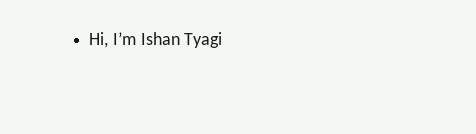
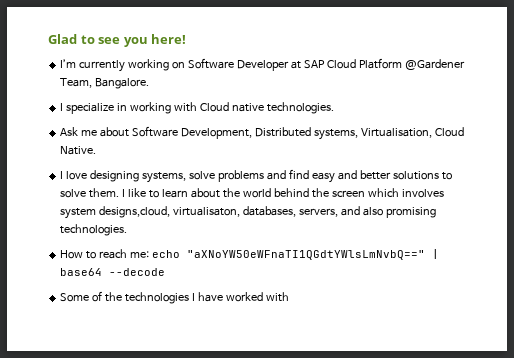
- Hi, I’m Ishan Tyagi
+ Glad to see you here!
+ I’m currently working on Software Developer at SAP Cloud Platform @Gardener Team, Bangalore.
+ I specialize in working with Cloud native technologies.
+ Ask me about Software Development, Distributed systems, Virtualisation, Cloud Native.
+ I love designing systems, solve problems and find easy and better solutions to solve them. I like to learn about the world behind the screen which involves system designs,cloud, virtualisaton, databases, servers, and also promising technologies.
+ How to reach me: echo "aXNoYW50eWFnaTI1QGdtYWlsLmNvbQ==" | base64 --decode
+ Some of the technologies I have worked with

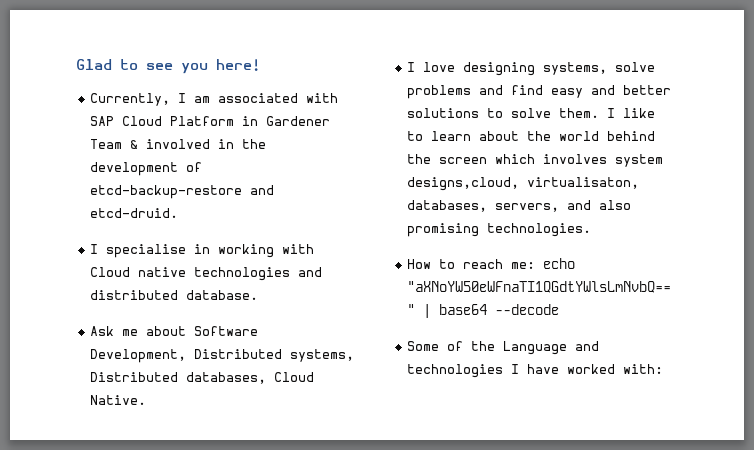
- I’m currently working on Software Developer at SAP Cloud Platform @Gardener Team, Bangalore.
- I specialize in working with Cloud native technologies.
+ Currently, I am associated with SAP Cloud Platform in Gardener Team & involved in the development of etcd-backup-restore and etcd-druid.
+ I specialise in working with Cloud native technologies and distributed database.
- Ask me about Software Development, Distributed systems, Virtualisation, Cloud Native.
+ Ask me about Software Development, Distributed systems, Distributed databases, Cloud Native.
- Some of the technologies I have worked with
+ Some of the Language and technologies I have worked with:

